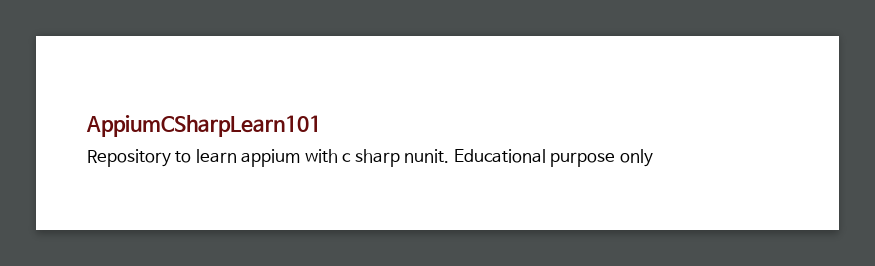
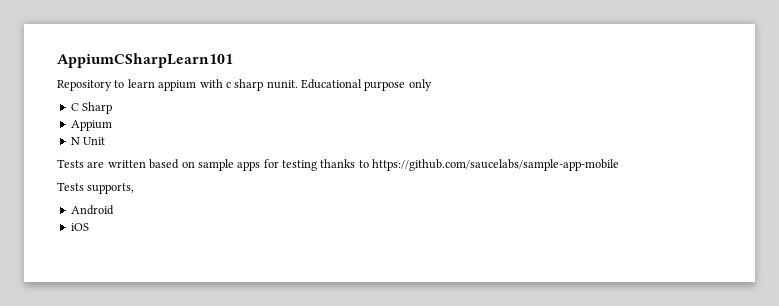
+ C Sharp
+ Appium
+ N Unit
+ Tests are written based on sample apps for testing thanks to https://github.com/saucelabs/sample-app-mobile
+ Tests supports,
+ Android
+ iOS

